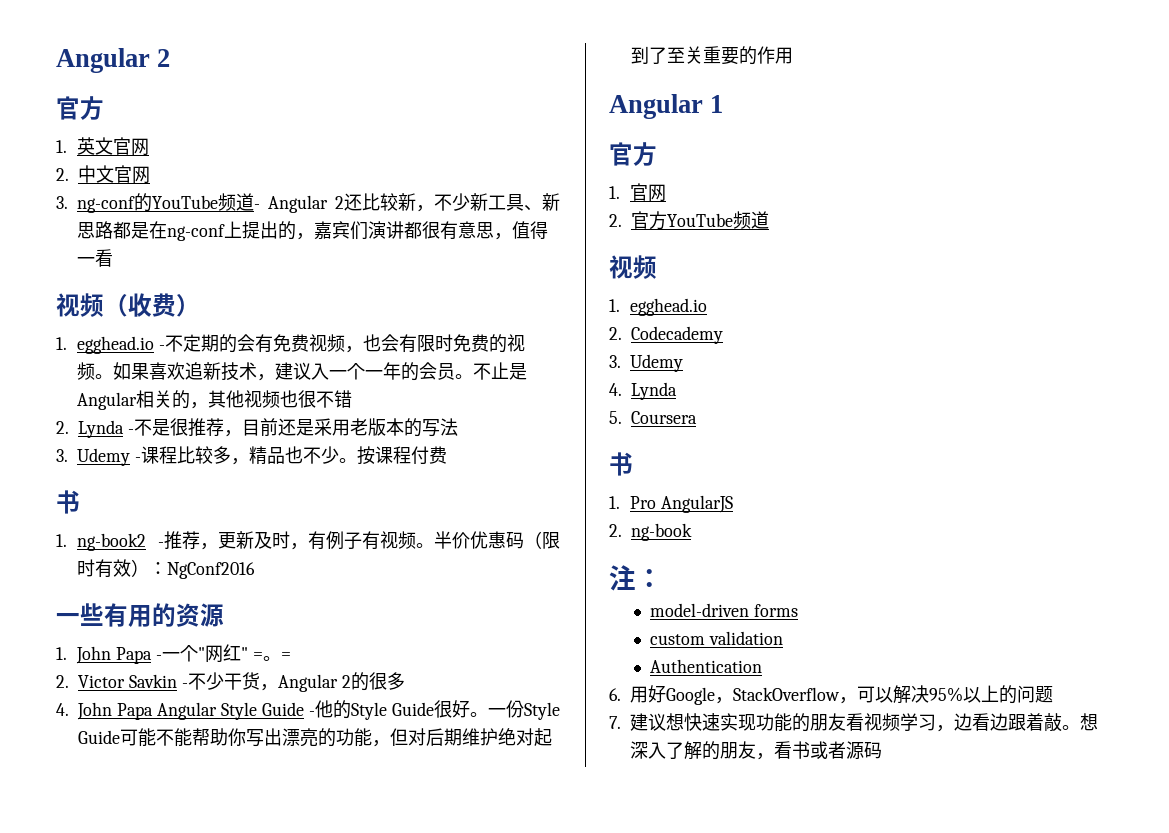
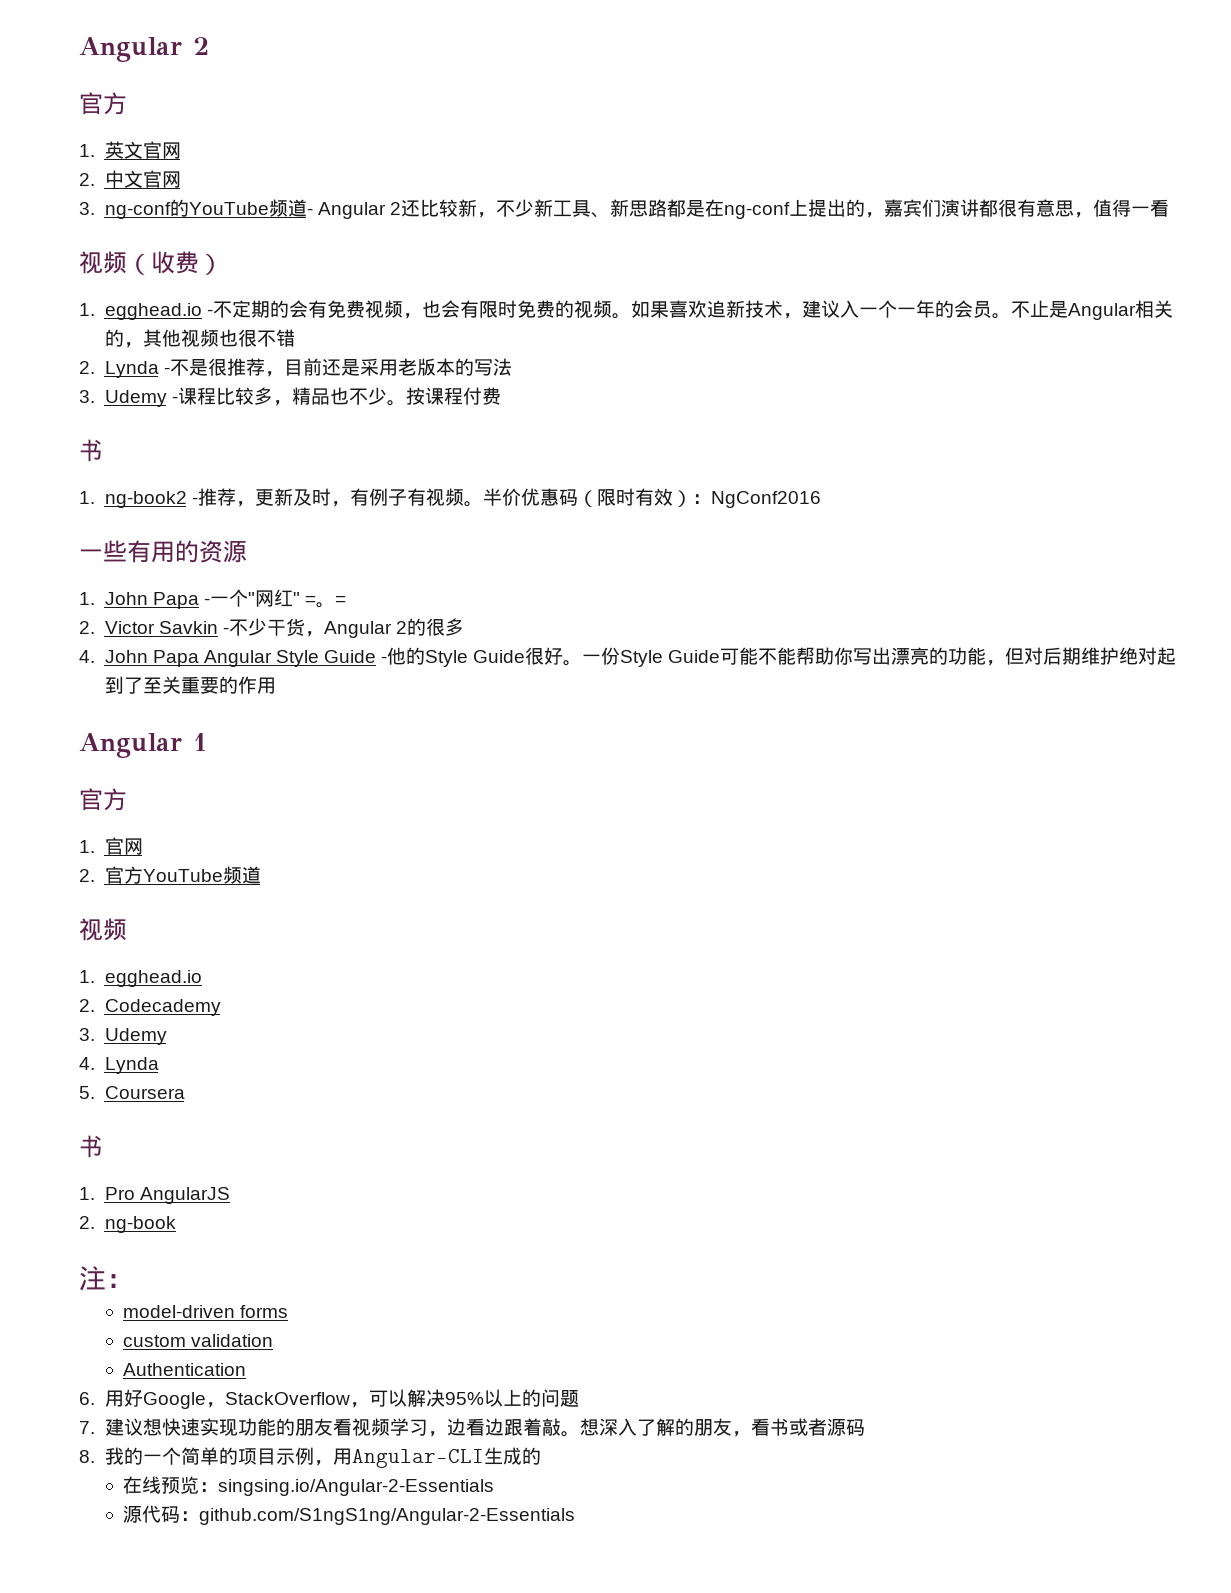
+ 8.我的一个简单的项目示例，用Angular-CLI生成的
+ 在线预览：singsing.io/Angular-2-Essentials
+ 源代码：github.com/S1ngS1ng/Angular-2-Essentials

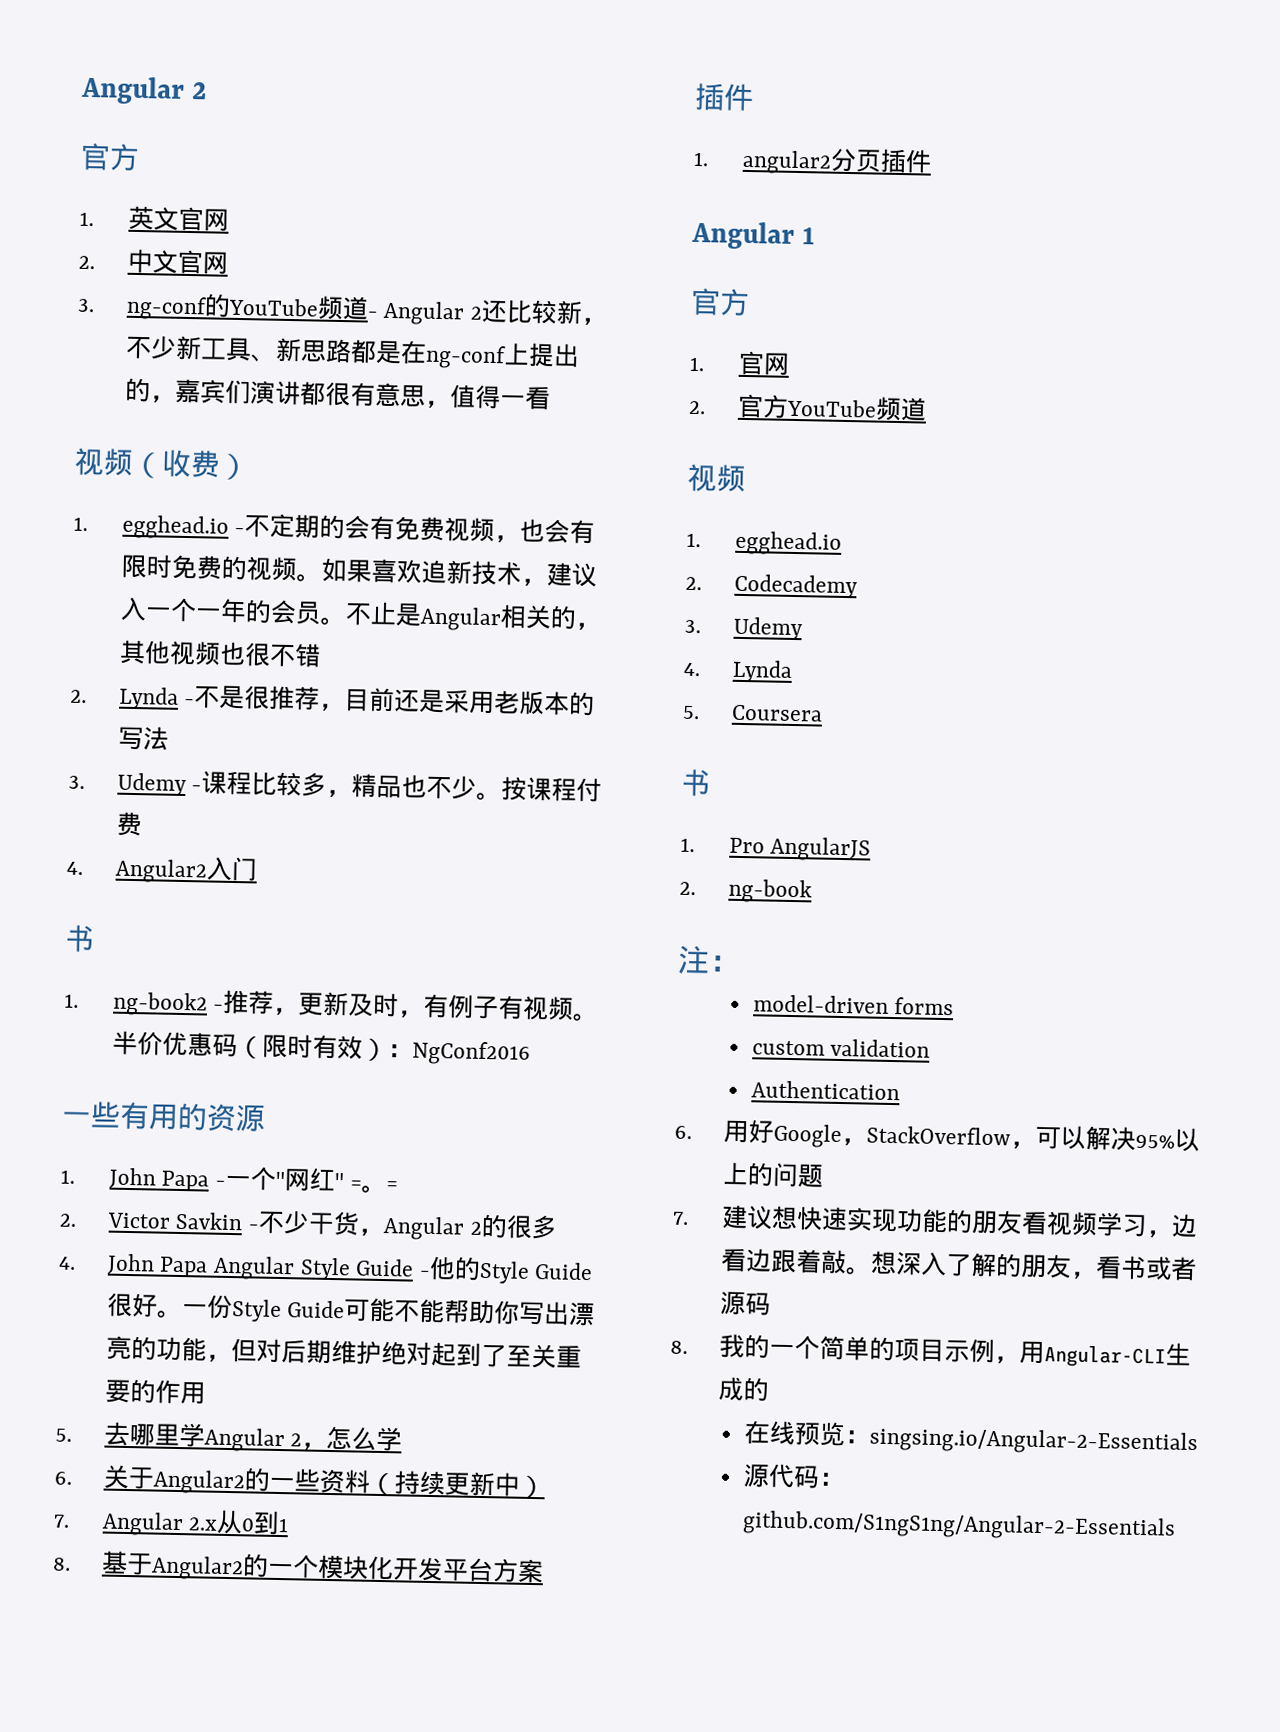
+ 4. Angular2入门
+ 5.去哪里学Angular 2，怎么学
+ 6.关于Angular2的一些资料（持续更新中）
+ 7. Angular 2.x从0到1
+ 8.基于Angular2的一个模块化开发平台方案
+ 插件
+ 1. angular2分页插件

